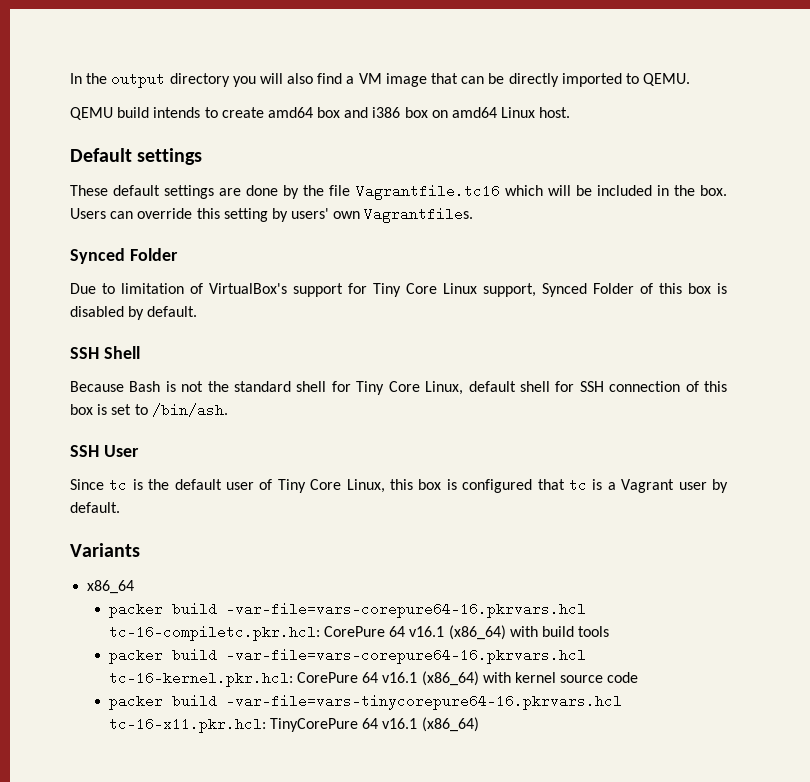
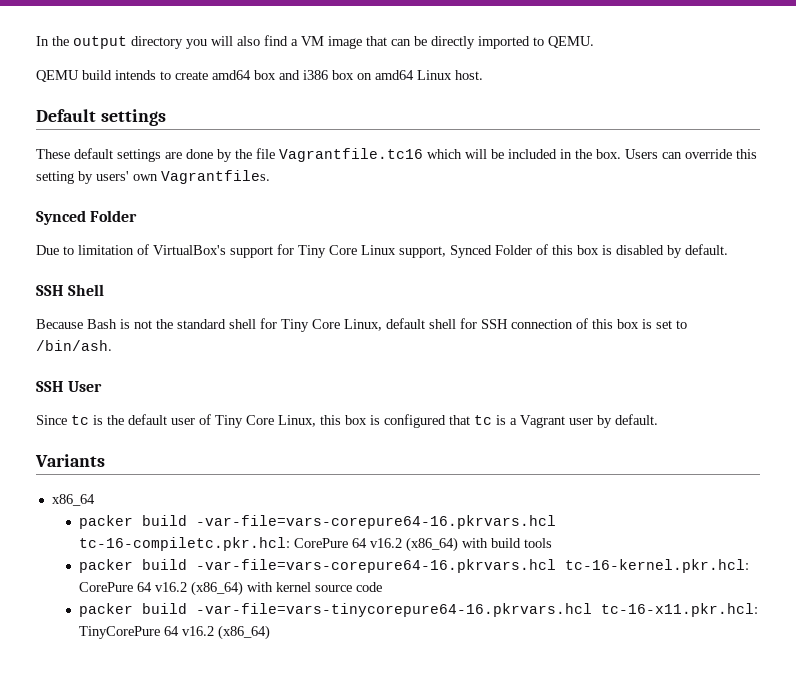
- packer build -var-file=vars-corepure64-16.pkrvars.hcl tc-16-compiletc.pkr.hcl: CorePure 64 v16.1 (x86_64) with build tools
+ packer build -var-file=vars-corepure64-16.pkrvars.hcl tc-16-compiletc.pkr.hcl: CorePure 64 v16.2 (x86_64) with build tools
- packer build -var-file=vars-corepure64-16.pkrvars.hcl tc-16-kernel.pkr.hcl: CorePure 64 v16.1 (x86_64) with kernel source code
+ packer build -var-file=vars-corepure64-16.pkrvars.hcl tc-16-kernel.pkr.hcl: CorePure 64 v16.2 (x86_64) with kernel source code
- packer build -var-file=vars-tinycorepure64-16.pkrvars.hcl tc-16-x11.pkr.hcl: TinyCorePure 64 v16.1 (x86_64)
+ packer build -var-file=vars-tinycorepure64-16.pkrvars.hcl tc-16-x11.pkr.hcl: TinyCorePure 64 v16.2 (x86_64)

